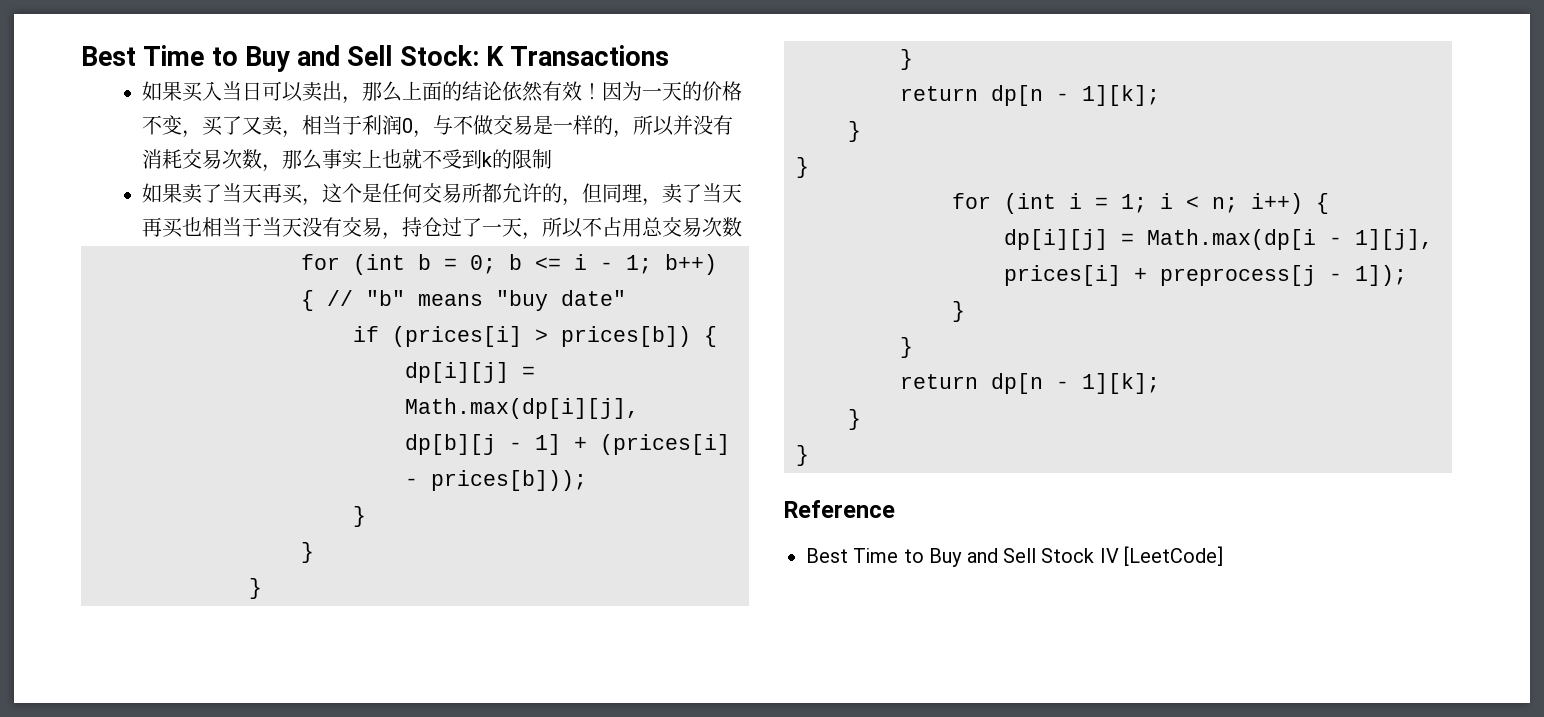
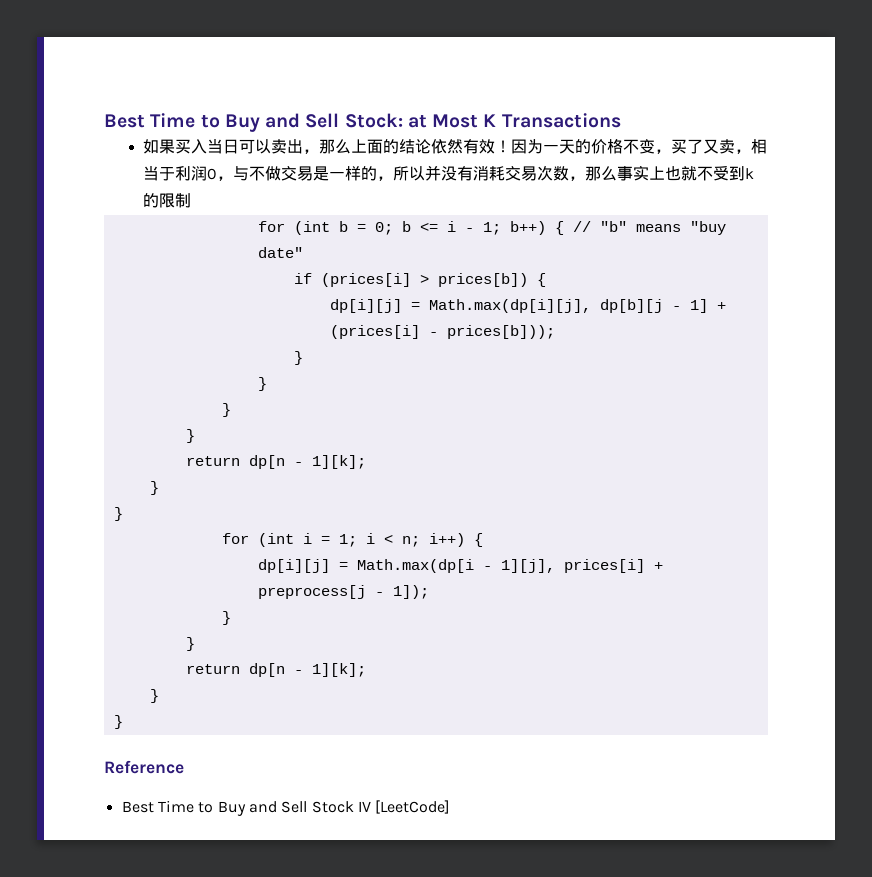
- Best Time to Buy and Sell Stock: K Transactions
+ Best Time to Buy and Sell Stock: at Most K Transactions
- 如果卖了当天再买，这个是任何交易所都允许的，但同理，卖了当天再买也相当于当天没有交易，持仓过了一天，所以不占用总交易次数

